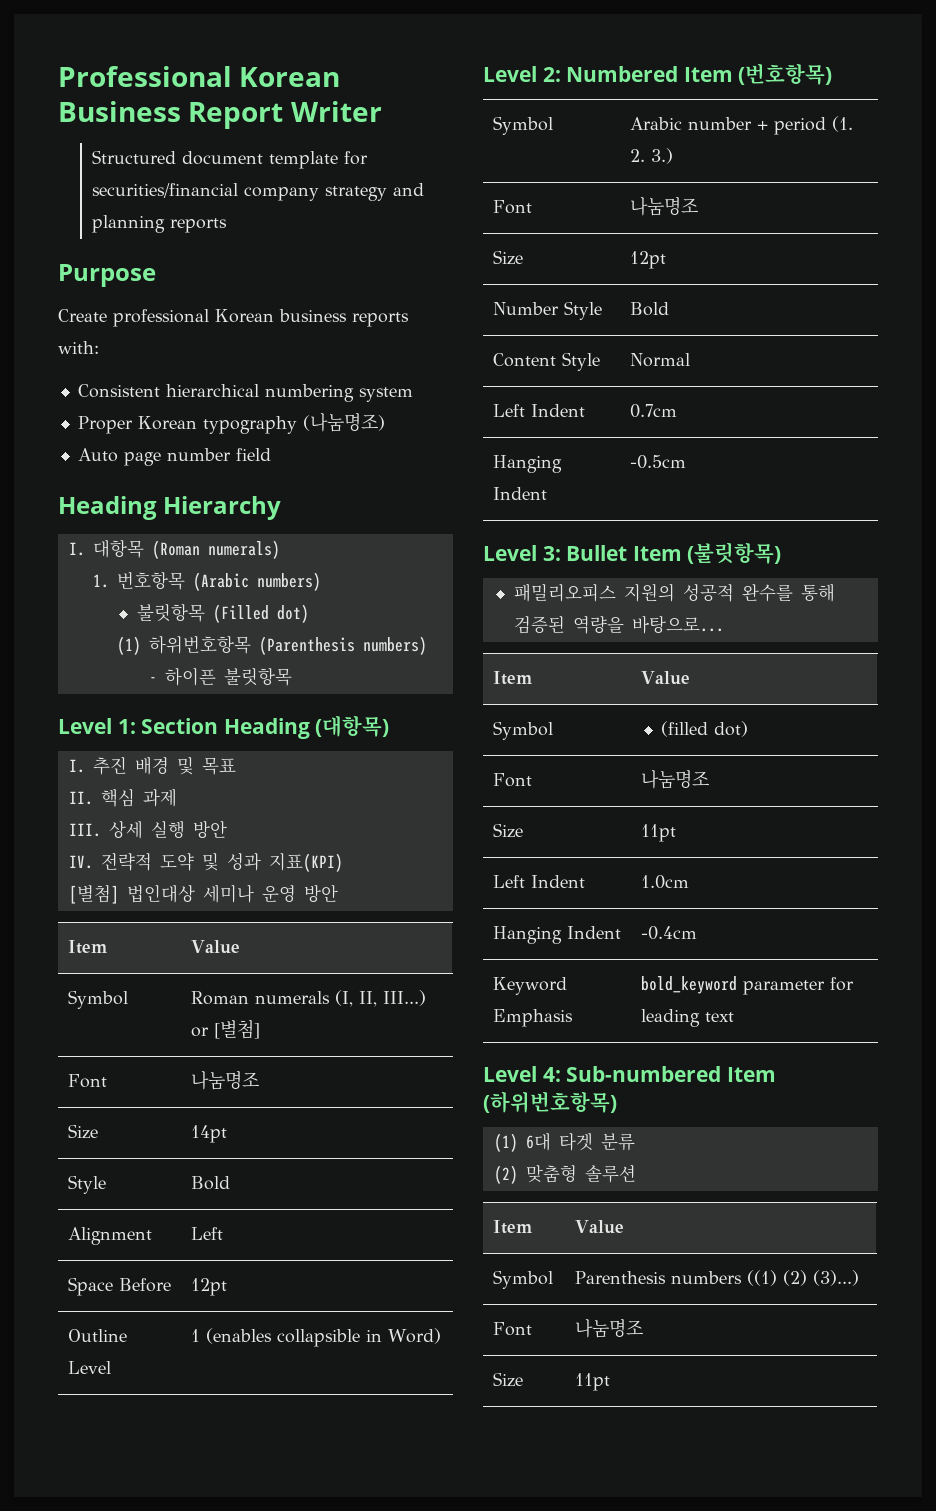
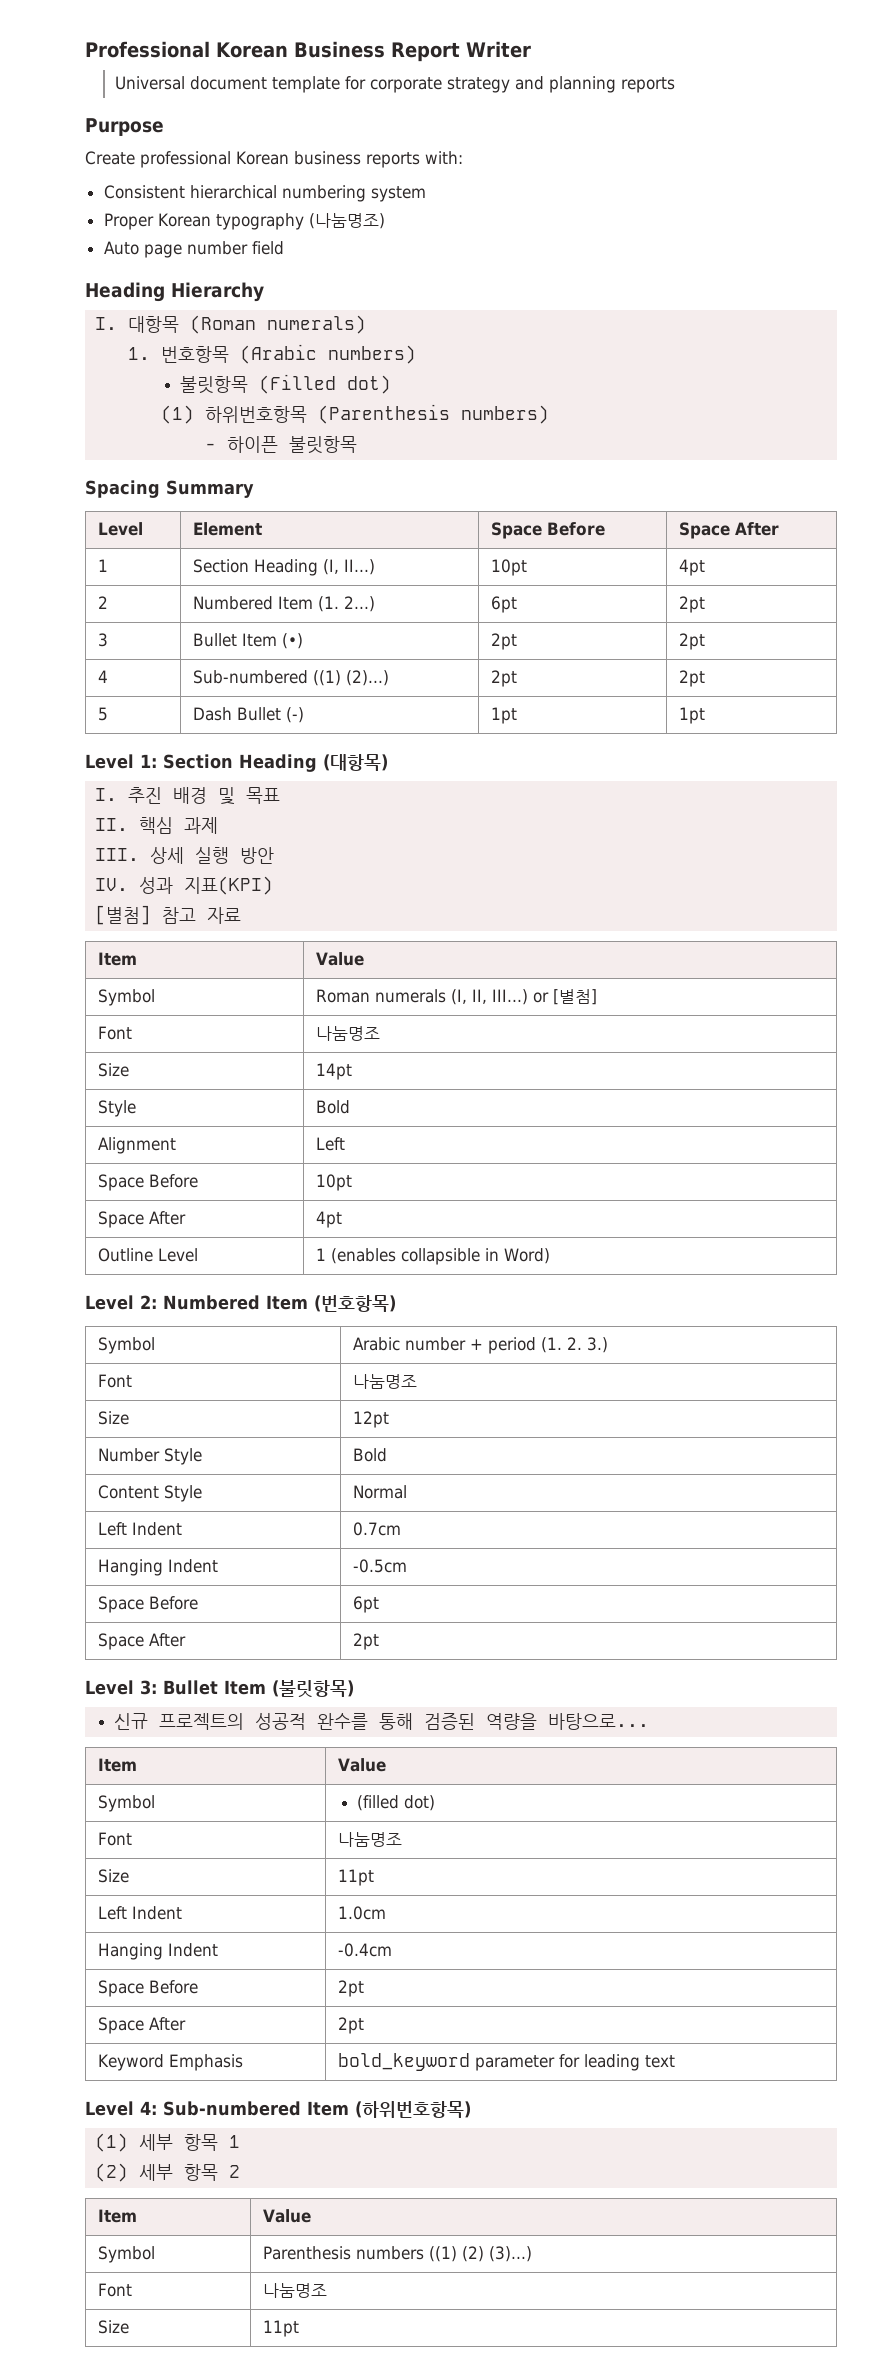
- Structured document template for securities/financial company strategy and planning reports
+ Universal document template for corporate strategy and planning reports
+ Spacing Summary
+ Level | Element | Space Before | Space After
+ 1 | Section Heading (I, II...) | 10pt | 4pt
+ 2 | Numbered Item (1. 2...) | 6pt | 2pt
+ 3 | Bullet Item (•) | 2pt | 2pt
+ 4 | Sub-numbered ((1) (2)...) | 2pt | 2pt
+ 5 | Dash Bullet (-) | 1pt | 1pt
- IV. 전략적 도약 및 성과 지표(KPI)
+ IV. 성과 지표(KPI)
- [별첨] 법인대상 세미나 운영 방안
+ [별첨] 참고 자료
- Space Before | 12pt
+ Space Before | 10pt
+ Space After | 4pt
+ Space Before | 6pt
+ Space After | 2pt
- 패밀리오피스 지원의 성공적 완수를 통해 검증된 역량을 바탕으로...
+ 신규 프로젝트의 성공적 완수를 통해 검증된 역량을 바탕으로...
+ Space Before | 2pt
+ Space After | 2pt
- (1) 6대 타겟 분류
- (2) 맞춤형 솔루션
+ (1) 세부 항목 1
+ (2) 세부 항목 2

